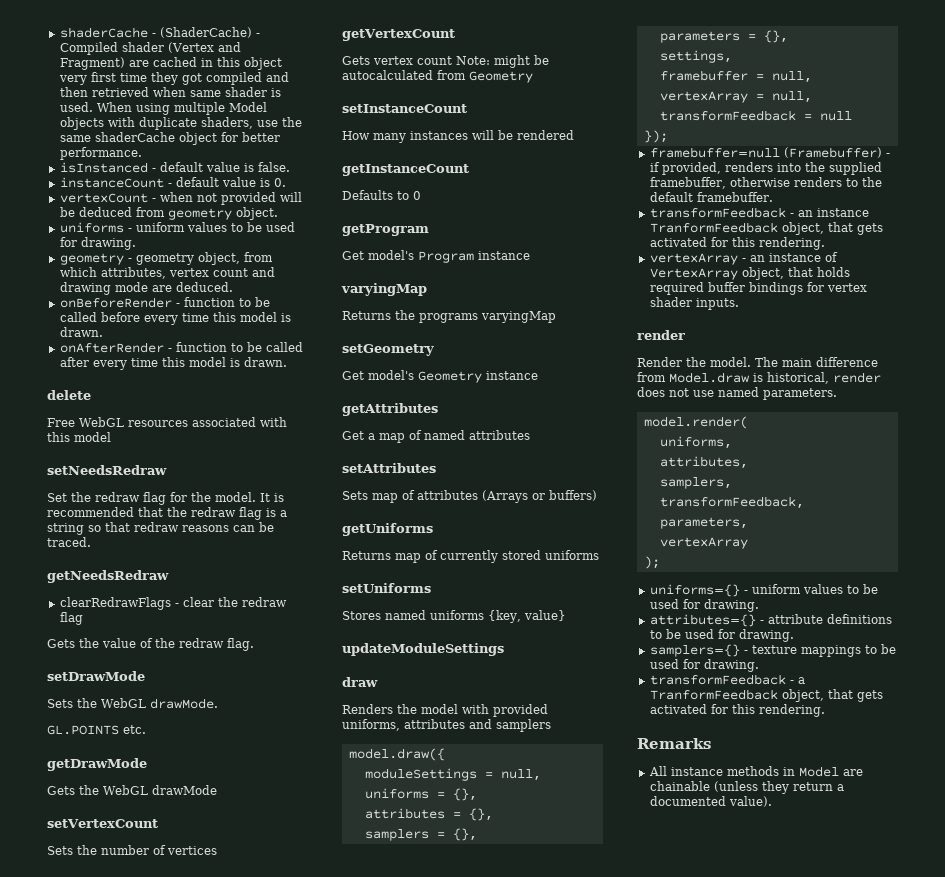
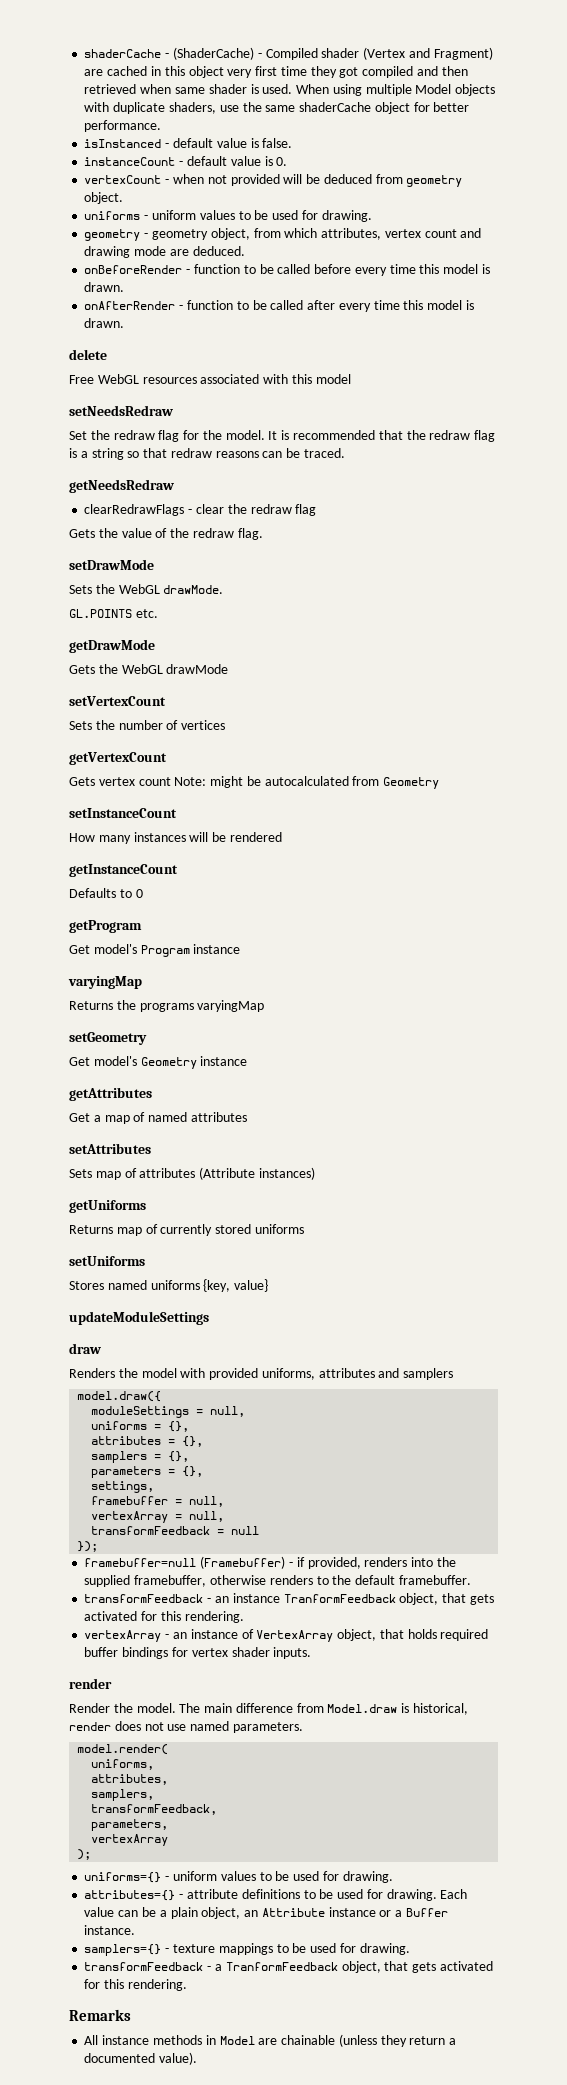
- Sets map of attributes (Arrays or buffers)
+ Sets map of attributes (Attribute instances)
+ Each value can be a plain object, an Attribute instance or a Buffer instance.

